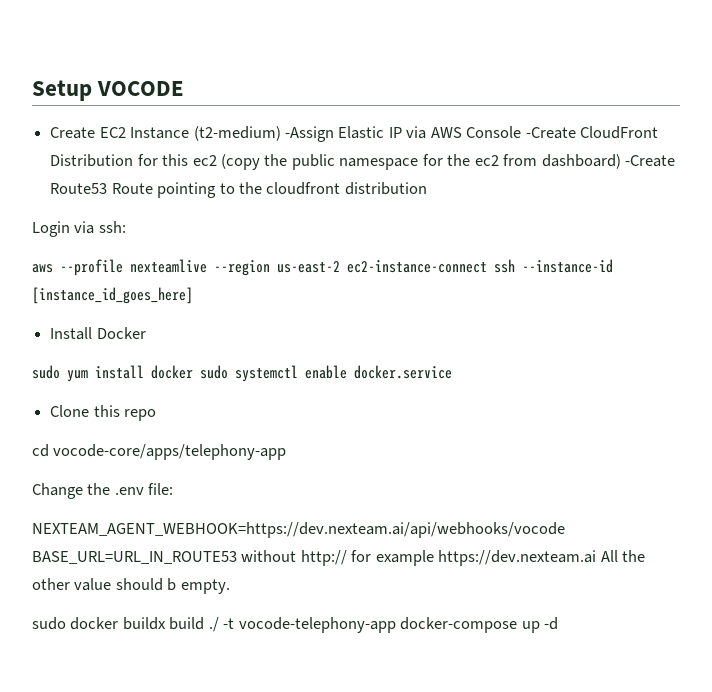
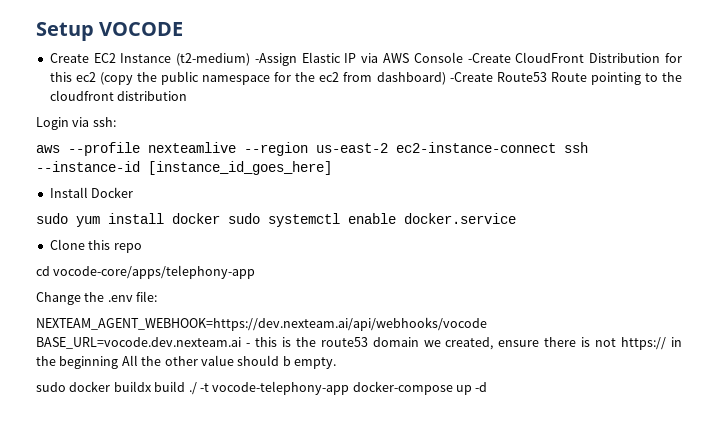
- NEXTEAM_AGENT_WEBHOOK=https://dev.nexteam.ai/api/webhooks/vocode BASE_URL=URL_IN_ROUTE53 without http:// for example https://dev.nexteam.ai All the other value should b empty.
+ NEXTEAM_AGENT_WEBHOOK=https://dev.nexteam.ai/api/webhooks/vocode BASE_URL=vocode.dev.nexteam.ai - this is the route53 domain we created, ensure there is not https:// in the beginning All the other value should b empty.

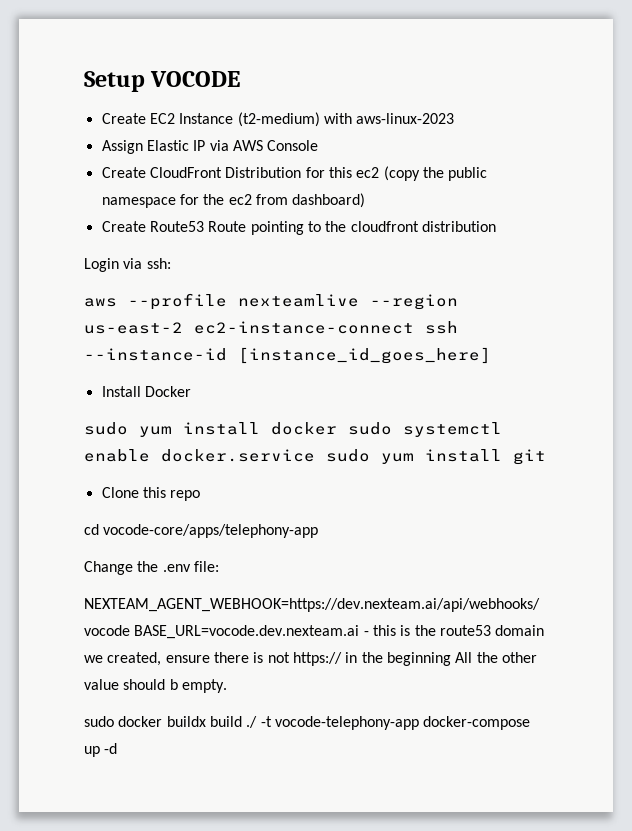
- Create EC2 Instance (t2-medium) -Assign Elastic IP via AWS Console -Create CloudFront Distribution for this ec2 (copy the public namespace for the ec2 from dashboard) -Create Route53 Route pointing to the cloudfront distribution
+ Create EC2 Instance (t2-medium) with aws-linux-2023
+ Assign Elastic IP via AWS Console
+ Create CloudFront Distribution for this ec2 (copy the public namespace for the ec2 from dashboard)
+ Create Route53 Route pointing to the cloudfront distribution
- sudo yum install docker sudo systemctl enable docker.service
+ sudo yum install docker sudo systemctl enable docker.service sudo yum install git

